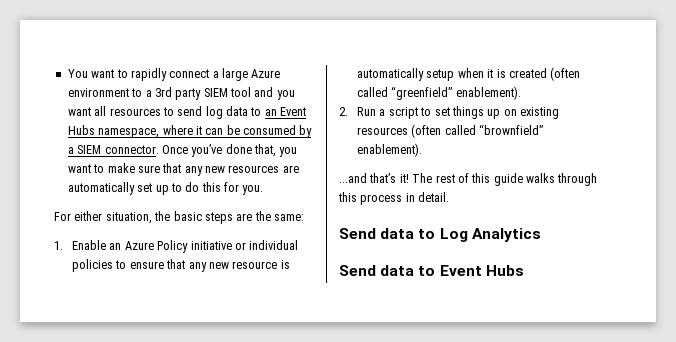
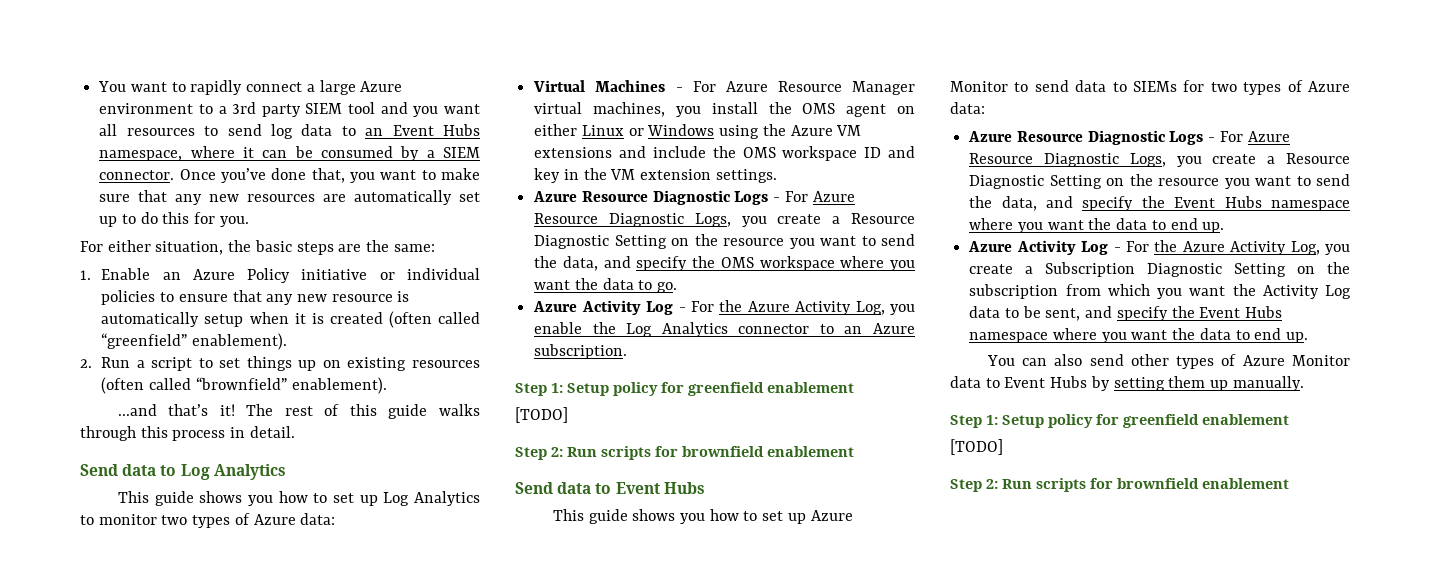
+ This guide shows you how to set up Log Analytics to monitor two types of Azure data:
+ Virtual Machines - For Azure Resource Manager virtual machines, you install the OMS agent on either Linux or Windows using the Azure VM extensions and include the OMS workspace ID and key in the VM extension settings.
+ Azure Resource Diagnostic Logs - For Azure Resource Diagnostic Logs, you create a Resource Diagnostic Setting on the resource you want to send the data, and specify the OMS workspace where you want the data to go.
+ Azure Activity Log - For the Azure Activity Log, you enable the Log Analytics connector to an Azure subscription.
+ Step 1: Setup policy for greenfield enablement
+ [TODO]
+ Step 2: Run scripts for brownfield enablement
+ This guide shows you how to set up Azure Monitor to send data to SIEMs for two types of Azure data:
+ Azure Resource Diagnostic Logs - For Azure Resource Diagnostic Logs, you create a Resource Diagnostic Setting on the resource you want to send the data, and specify the Event Hubs namespace where you want the data to end up.
+ Azure Activity Log - For the Azure Activity Log, you create a Subscription Diagnostic Setting on the subscription from which you want the Activity Log data to be sent, and specify the Event Hubs namespace where you want the data to end up.
+ You can also send other types of Azure Monitor data to Event Hubs by setting them up manually.
+ Step 1: Setup policy for greenfield enablement
+ [TODO]
+ Step 2: Run scripts for brownfield enablement

